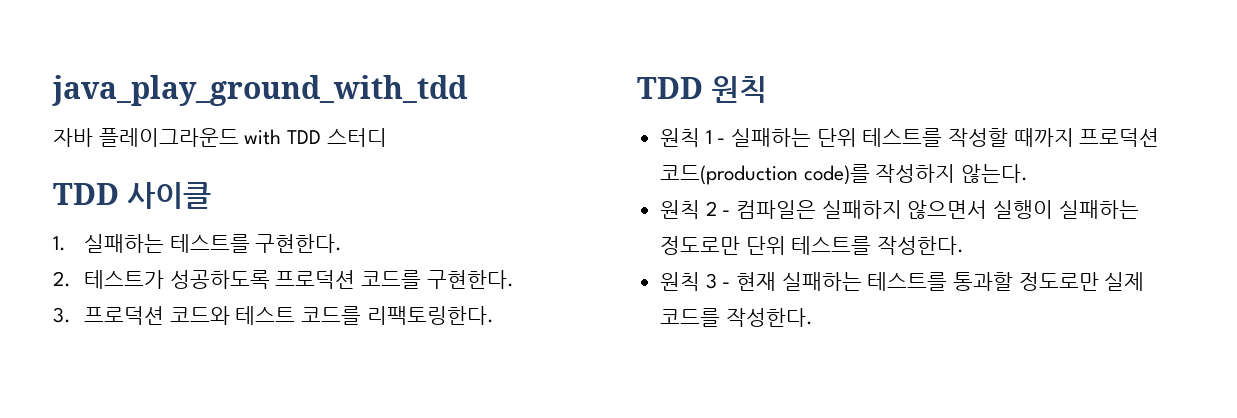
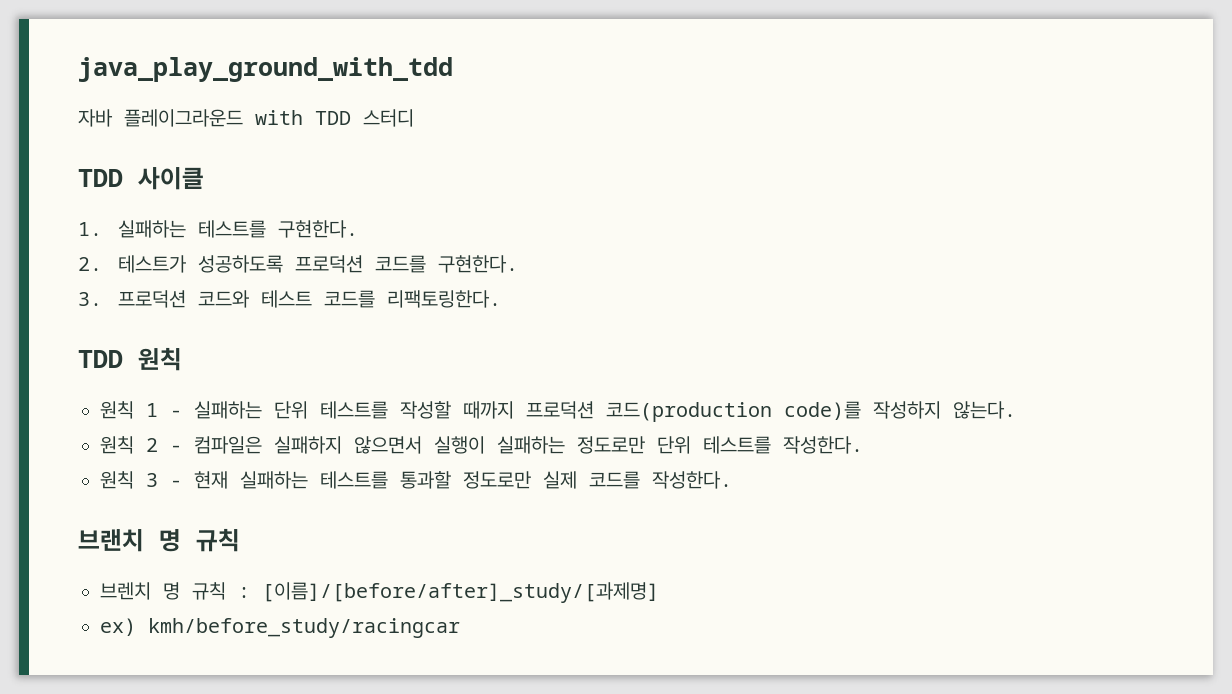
+ 브랜치 명 규칙
+ 브렌치 명 규칙 : [이름]/[before/after]_study/[과제명]
+ ex) kmh/before_study/racingcar

